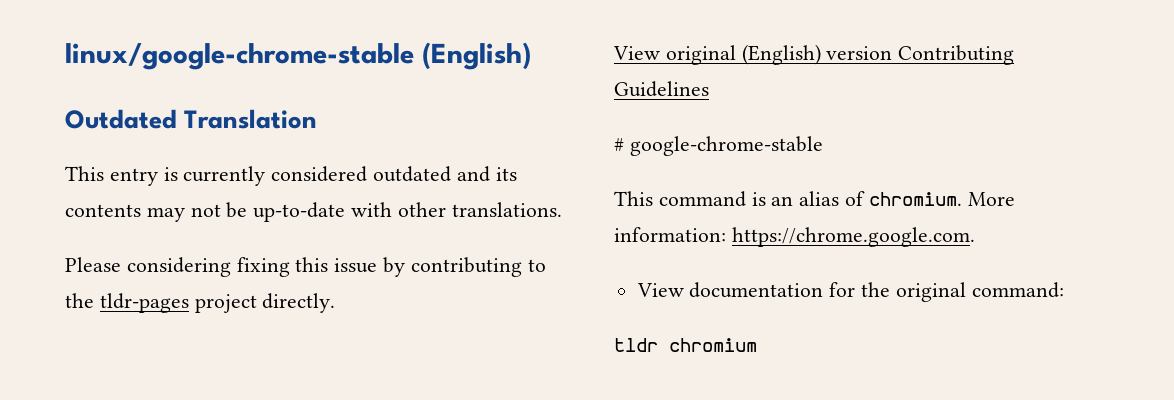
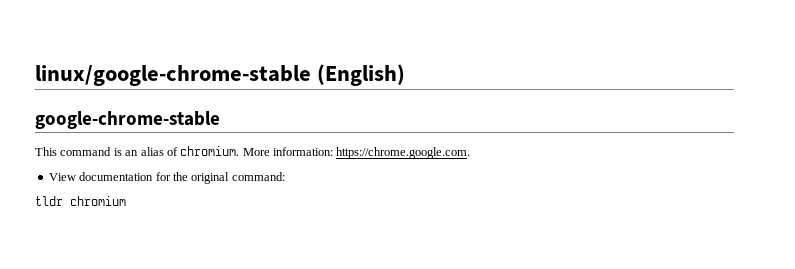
- Outdated Translation
- This entry is currently considered outdated and its contents may not be up-to-date with other translations.
- Please considering fixing this issue by contributing to the tldr-pages project directly.
- View original (English) version Contributing Guidelines
- # google-chrome-stable
+ google-chrome-stable

